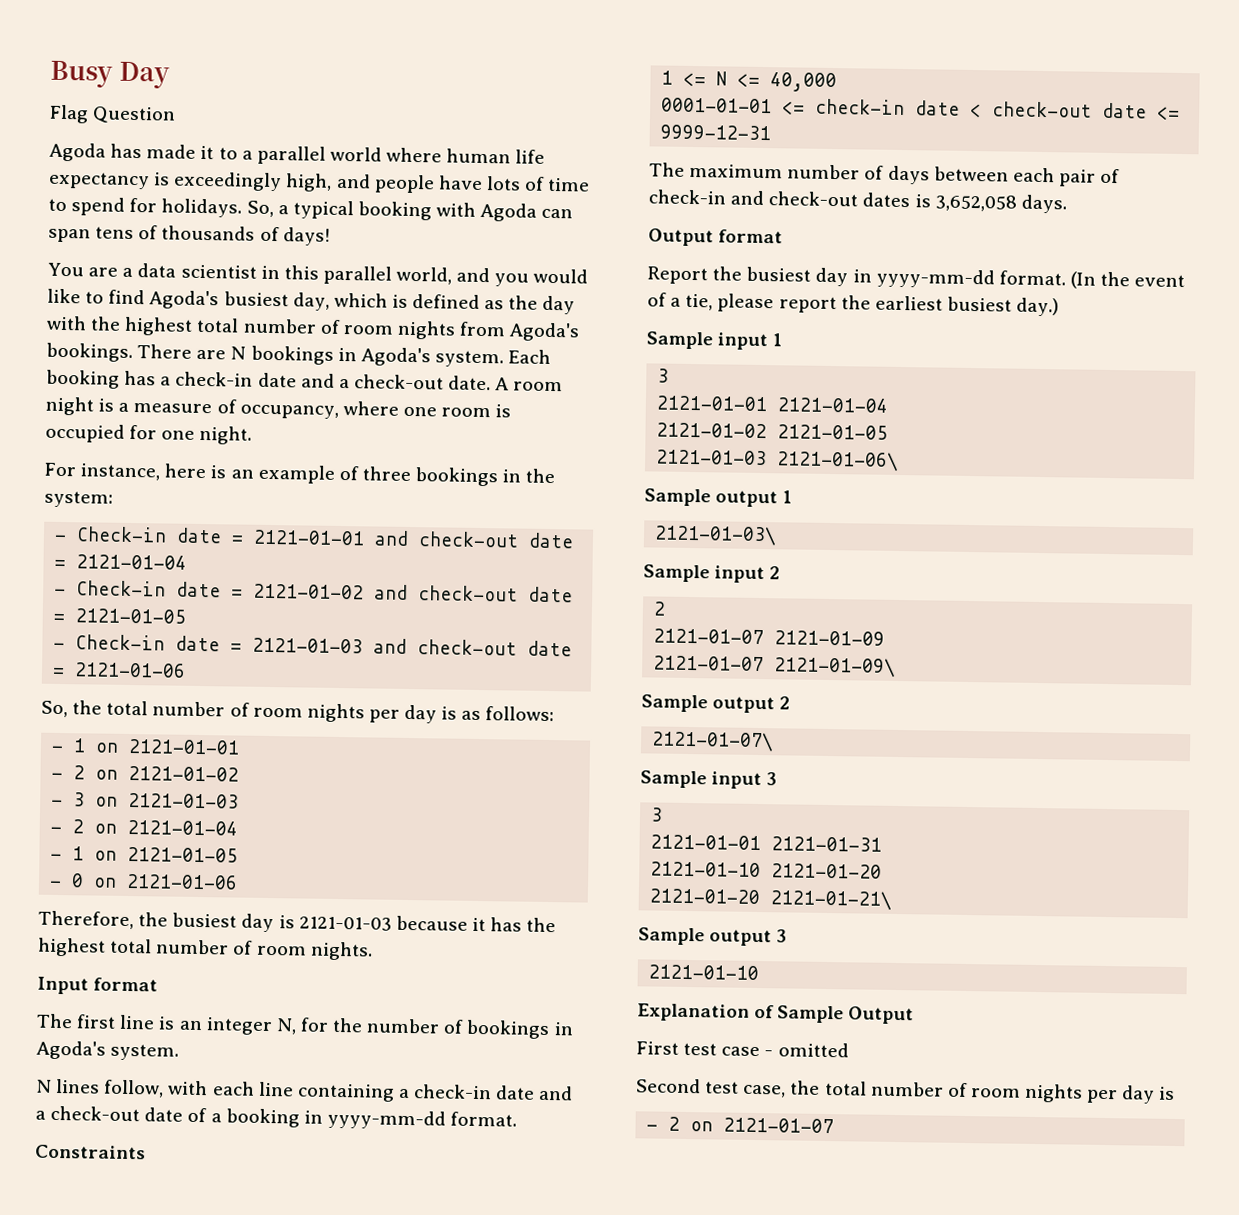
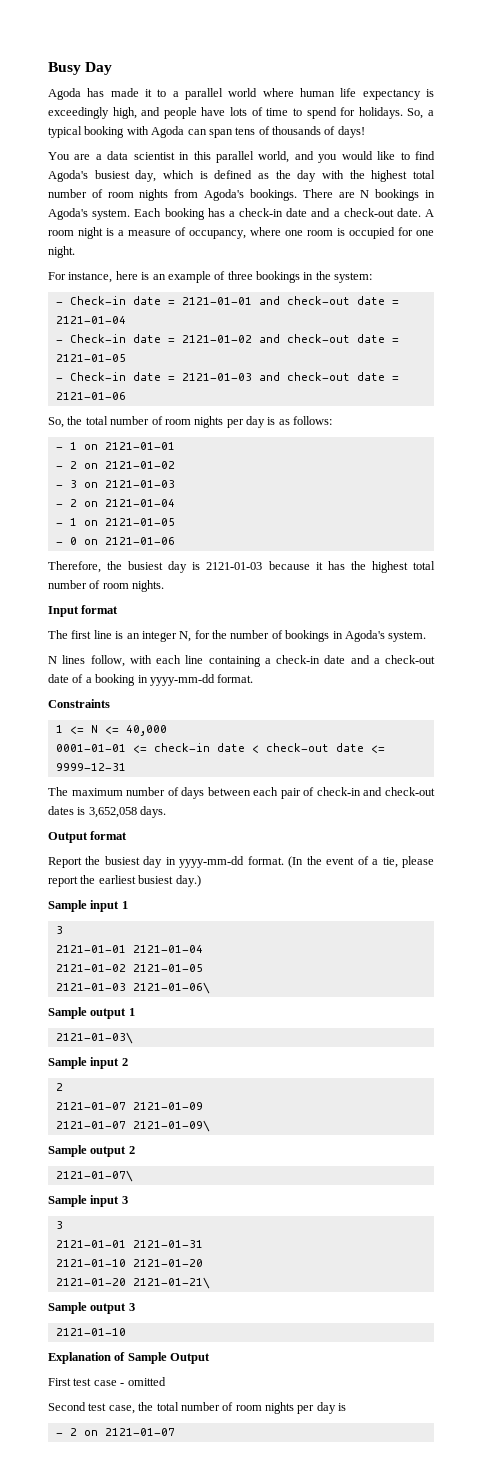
- Flag Question

